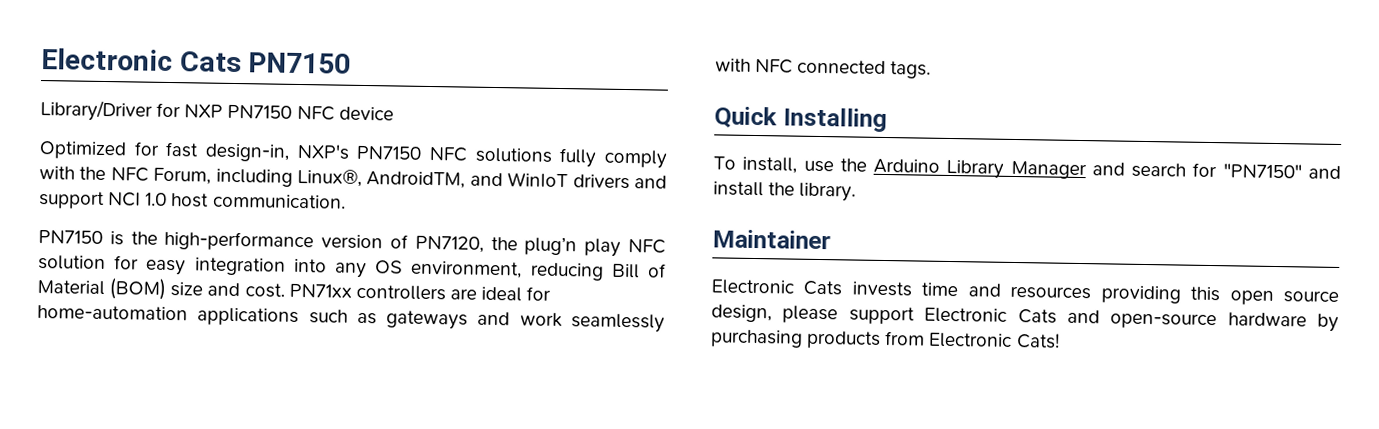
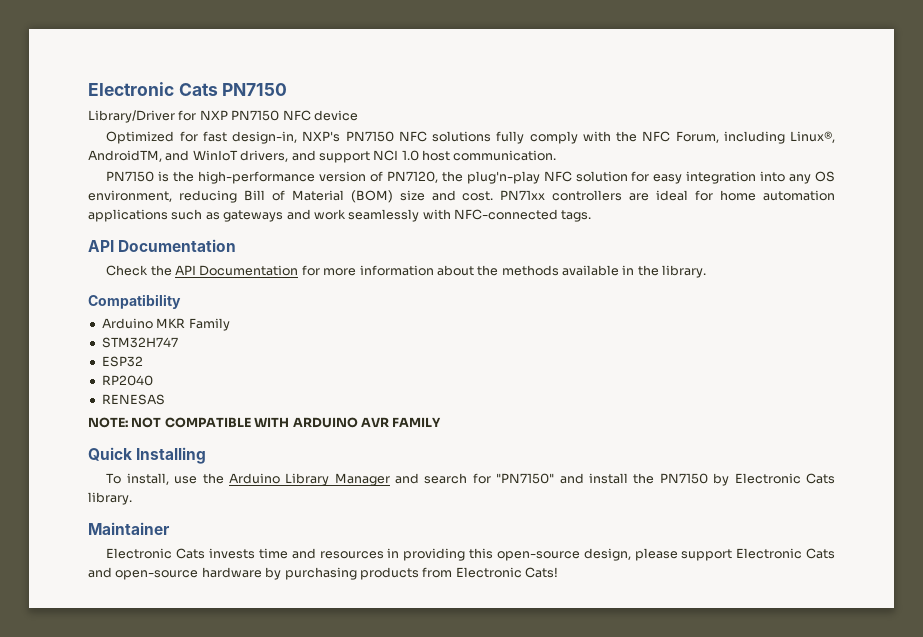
- Optimized for fast design-in, NXP's PN7150 NFC solutions fully comply with the NFC Forum, including Linux®, AndroidTM, and WinIoT drivers and support NCI 1.0 host communication.
+ Optimized for fast design-in, NXP's PN7150 NFC solutions fully comply with the NFC Forum, including Linux®, AndroidTM, and WinIoT drivers, and support NCI 1.0 host communication.
- PN7150 is the high-performance version of PN7120, the plug’n play NFC solution for easy integration into any OS environment, reducing Bill of Material (BOM) size and cost.
+ PN7150 is the high-performance version of PN7120, the plug'n-play NFC solution for easy integration into any OS environment, reducing Bill of Material (BOM) size and cost.
- PN71xx controllers are ideal for home-automation applications such as gateways and work seamlessly with NFC connected tags.
+ PN71xx controllers are ideal for home automation applications such as gateways and work seamlessly with NFC-connected tags.
+ API Documentation
+ Check the API Documentation for more information about the methods available in the library.
+ Compatibility
+ Arduino MKR Family
+ STM32H747
+ ESP32
+ RP2040
+ RENESAS
+ NOTE: NOT COMPATIBLE WITH ARDUINO AVR FAMILY
- To install, use the Arduino Library Manager and search for "PN7150" and install the library.
+ To install, use the Arduino Library Manager and search for "PN7150" and install the PN7150 by Electronic Cats library.
- Electronic Cats invests time and resources providing this open source design, please support Electronic Cats and open-source hardware by purchasing products from Electronic Cats!
+ Electronic Cats invests time and resources in providing this open-source design, please support Electronic Cats and open-source hardware by purchasing products from Electronic Cats!

